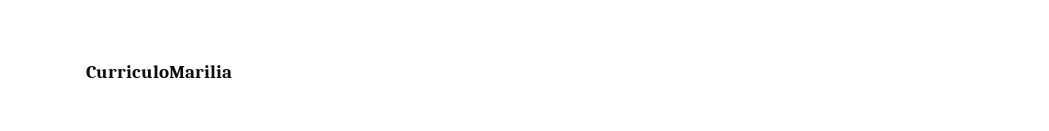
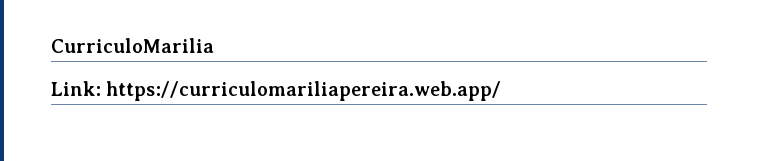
+ Link: https://curriculomariliapereira.web.app/

